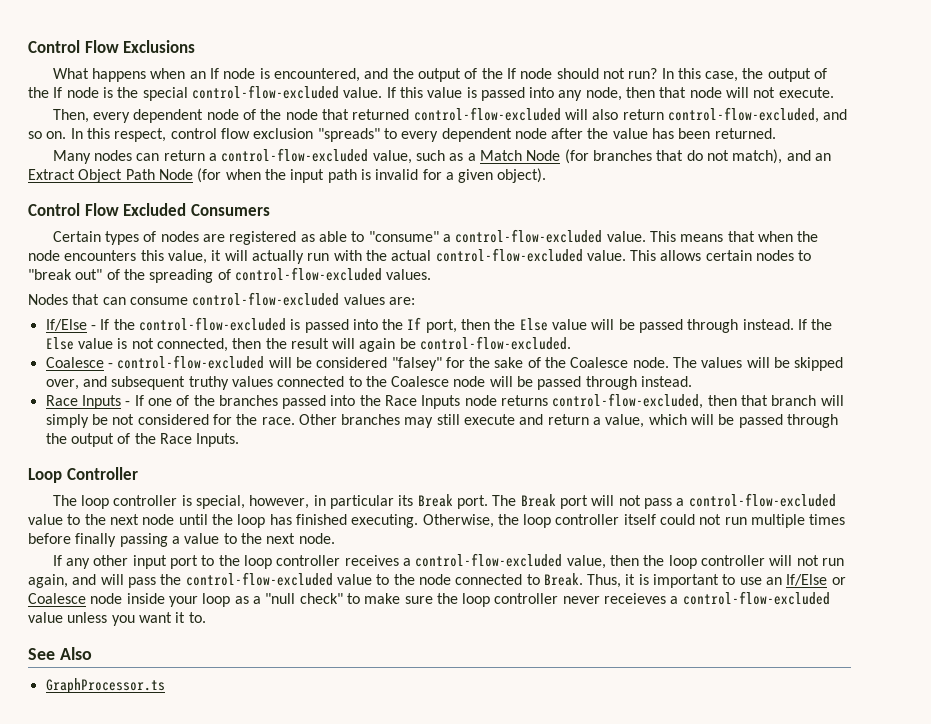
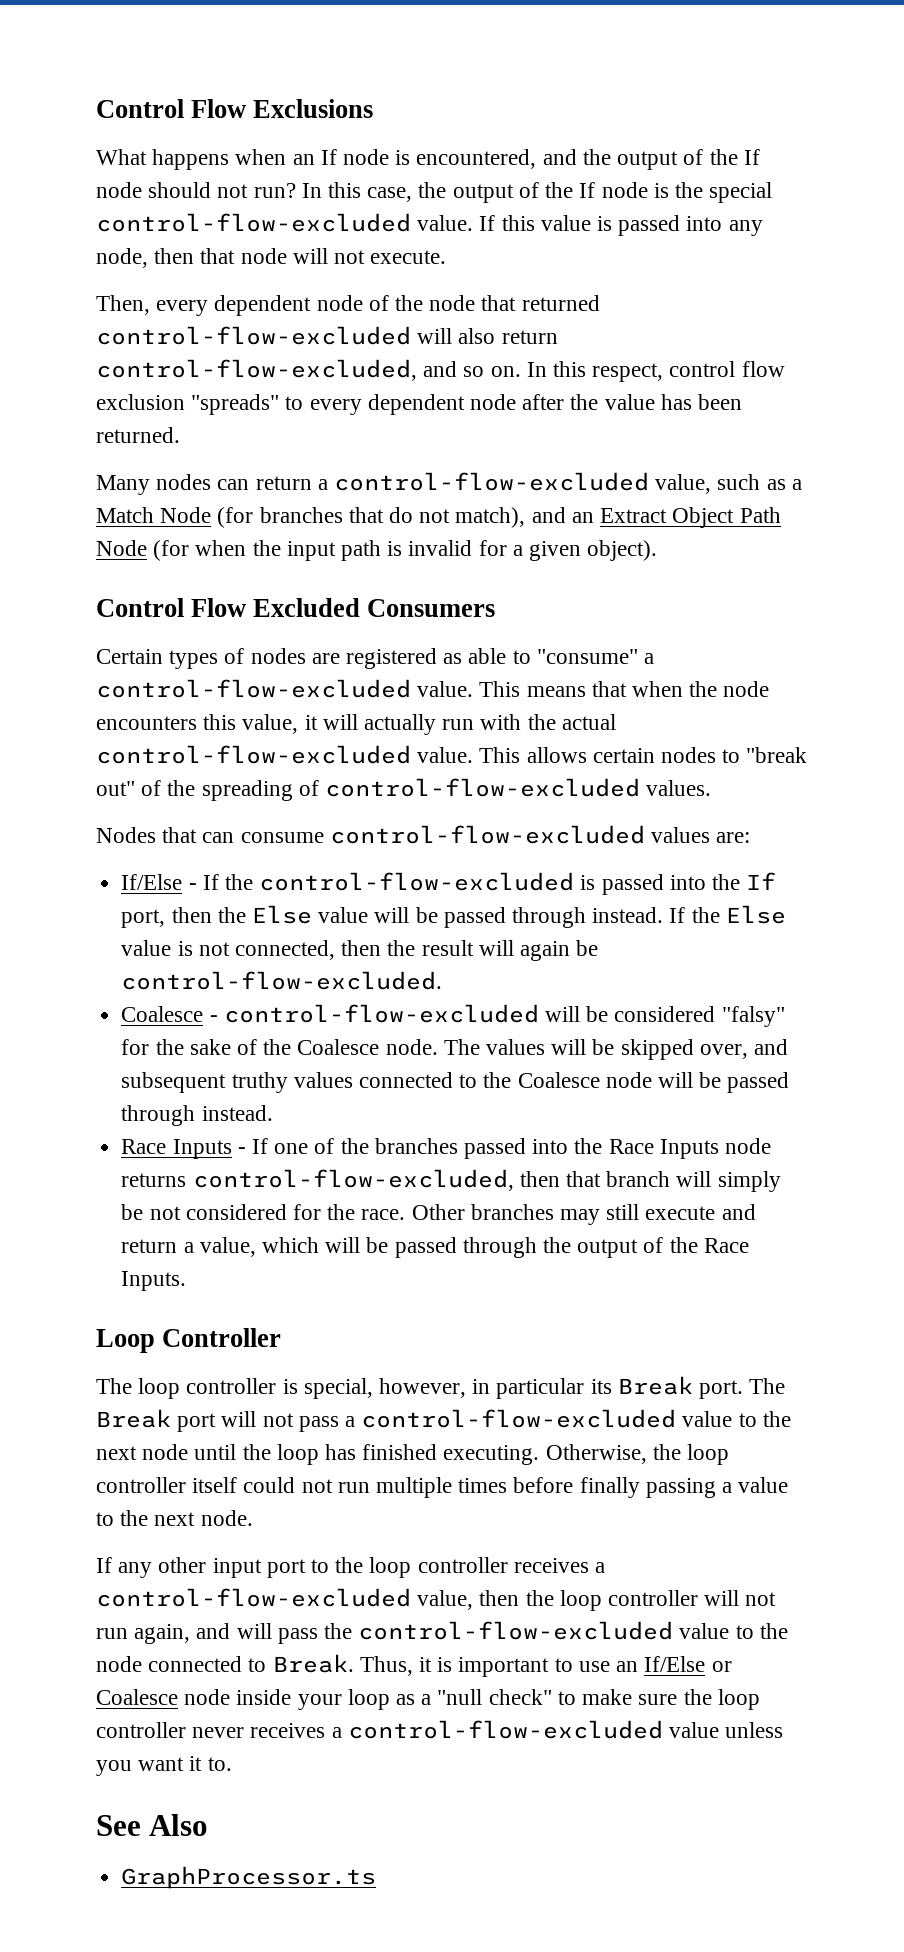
- Coalesce - control-flow-excluded will be considered "falsey" for the sake of the Coalesce node.
+ Coalesce - control-flow-excluded will be considered "falsy" for the sake of the Coalesce node.
- Thus, it is important to use an If/Else or Coalesce node inside your loop as a "null check" to make sure the loop controller never receieves a control-flow-excluded value unless you want it to.
+ Thus, it is important to use an If/Else or Coalesce node inside your loop as a "null check" to make sure the loop controller never receives a control-flow-excluded value unless you want it to.

